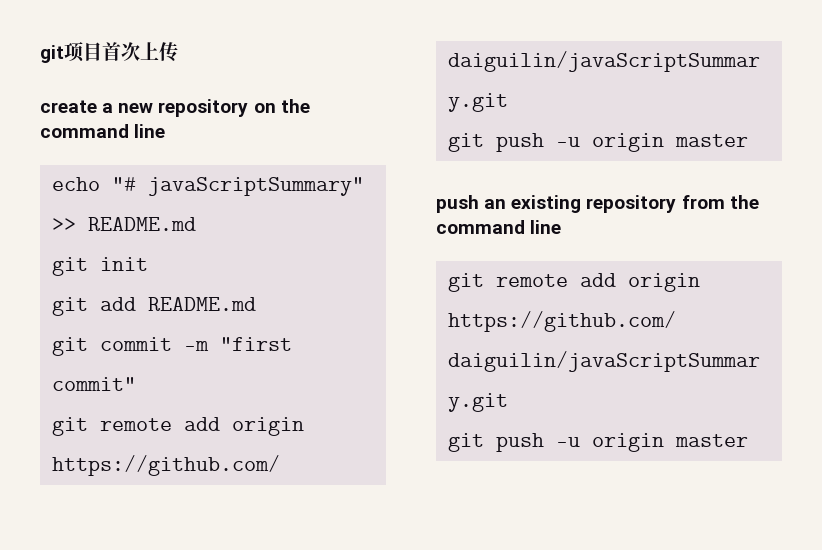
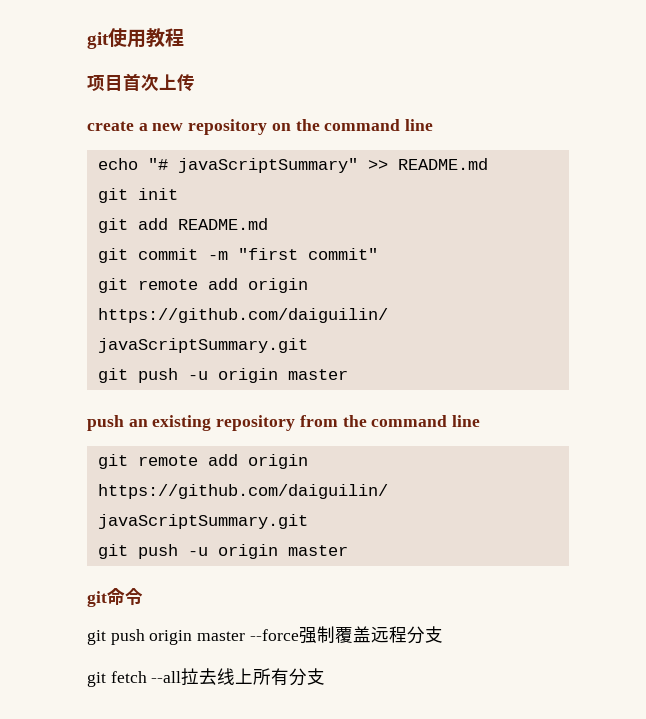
- git项目首次上传
+ git使用教程
+ 项目首次上传
+ git命令
+ git push origin master --force强制覆盖远程分支
+ git fetch --all拉去线上所有分支

